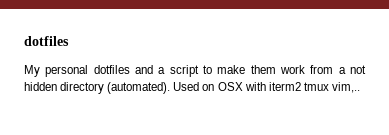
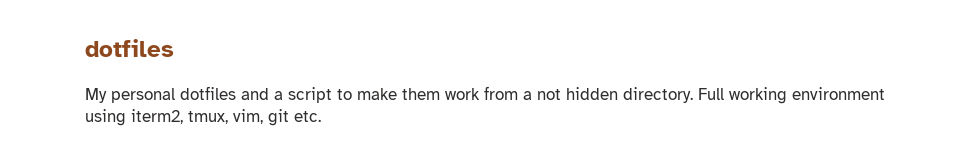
- My personal dotfiles and a script to make them work from a not hidden directory (automated). Used on OSX with iterm2 tmux vim,..
+ My personal dotfiles and a script to make them work from a not hidden directory. Full working environment using iterm2, tmux, vim, git etc.

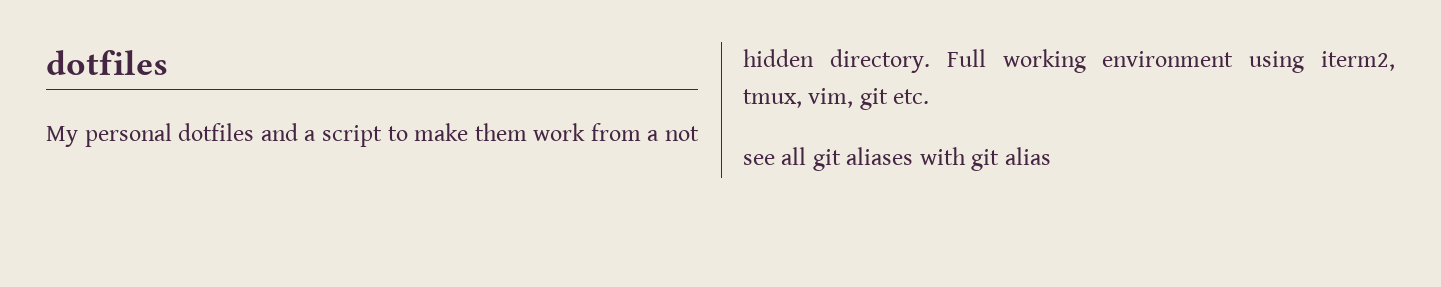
+ see all git aliases with git alias

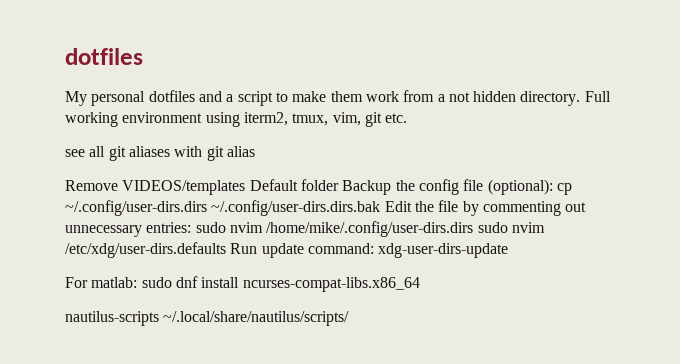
+ Remove VIDEOS/templates Default folder Backup the config file (optional): cp ~/.config/user-dirs.dirs ~/.config/user-dirs.dirs.bak Edit the file by commenting out unnecessary entries: sudo nvim /home/mike/.config/user-dirs.dirs sudo nvim /etc/xdg/user-dirs.defaults Run update command: xdg-user-dirs-update
+ For matlab: sudo dnf install ncurses-compat-libs.x86_64
+ nautilus-scripts ~/.local/share/nautilus/scripts/

